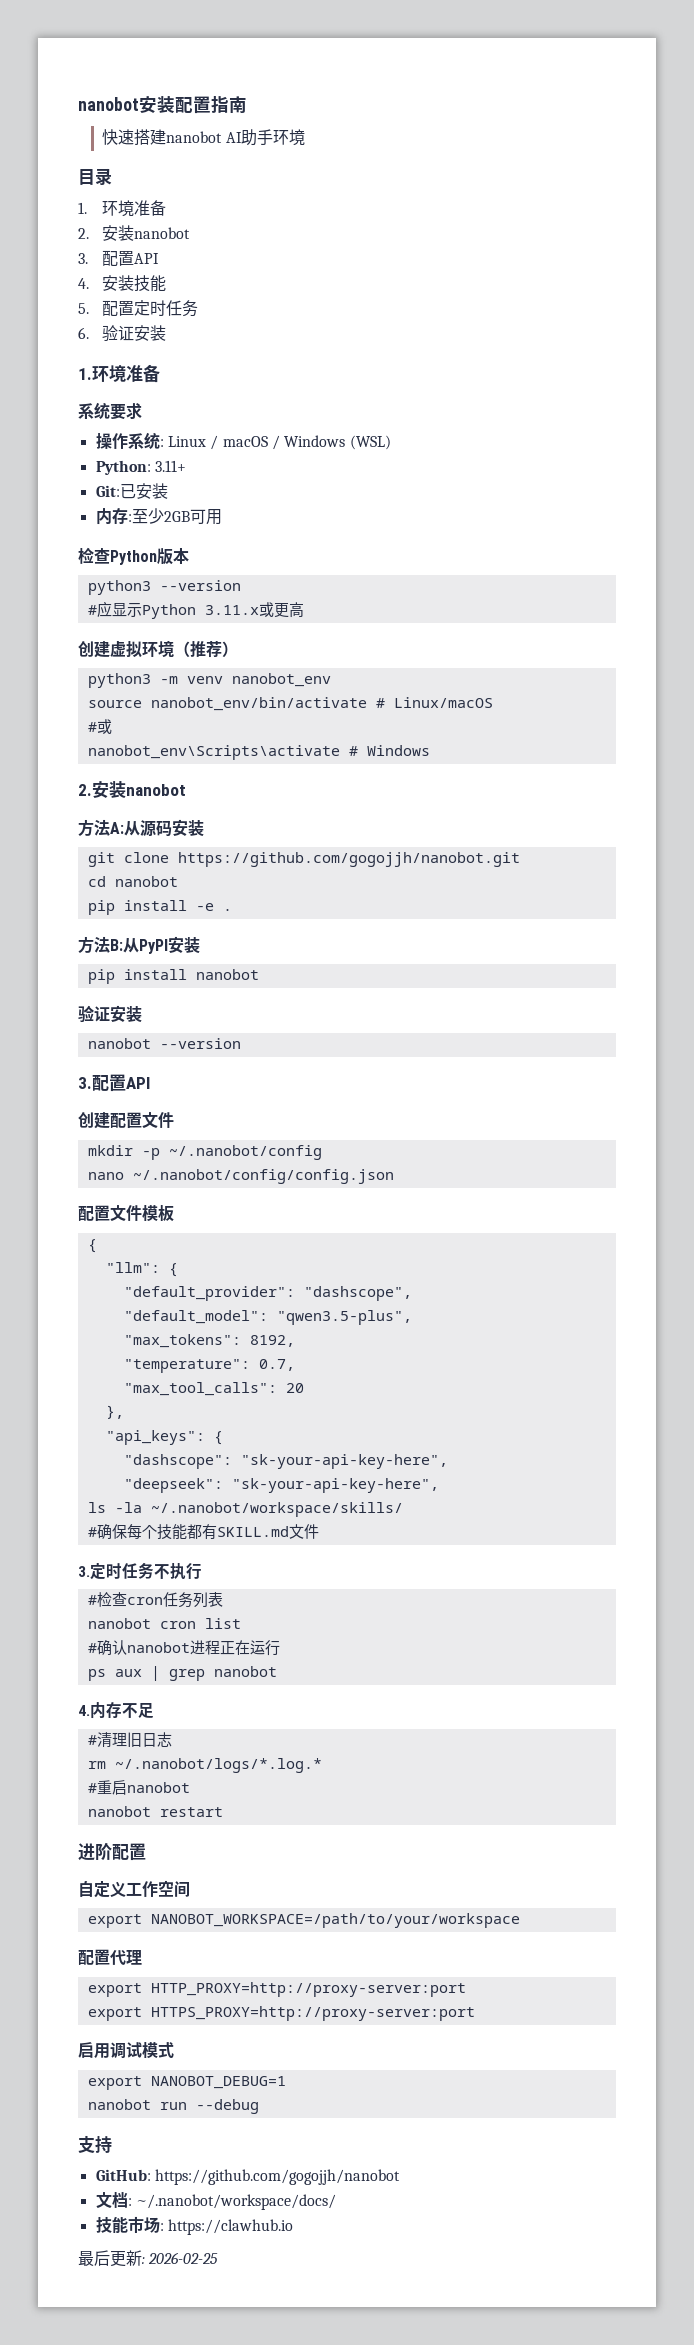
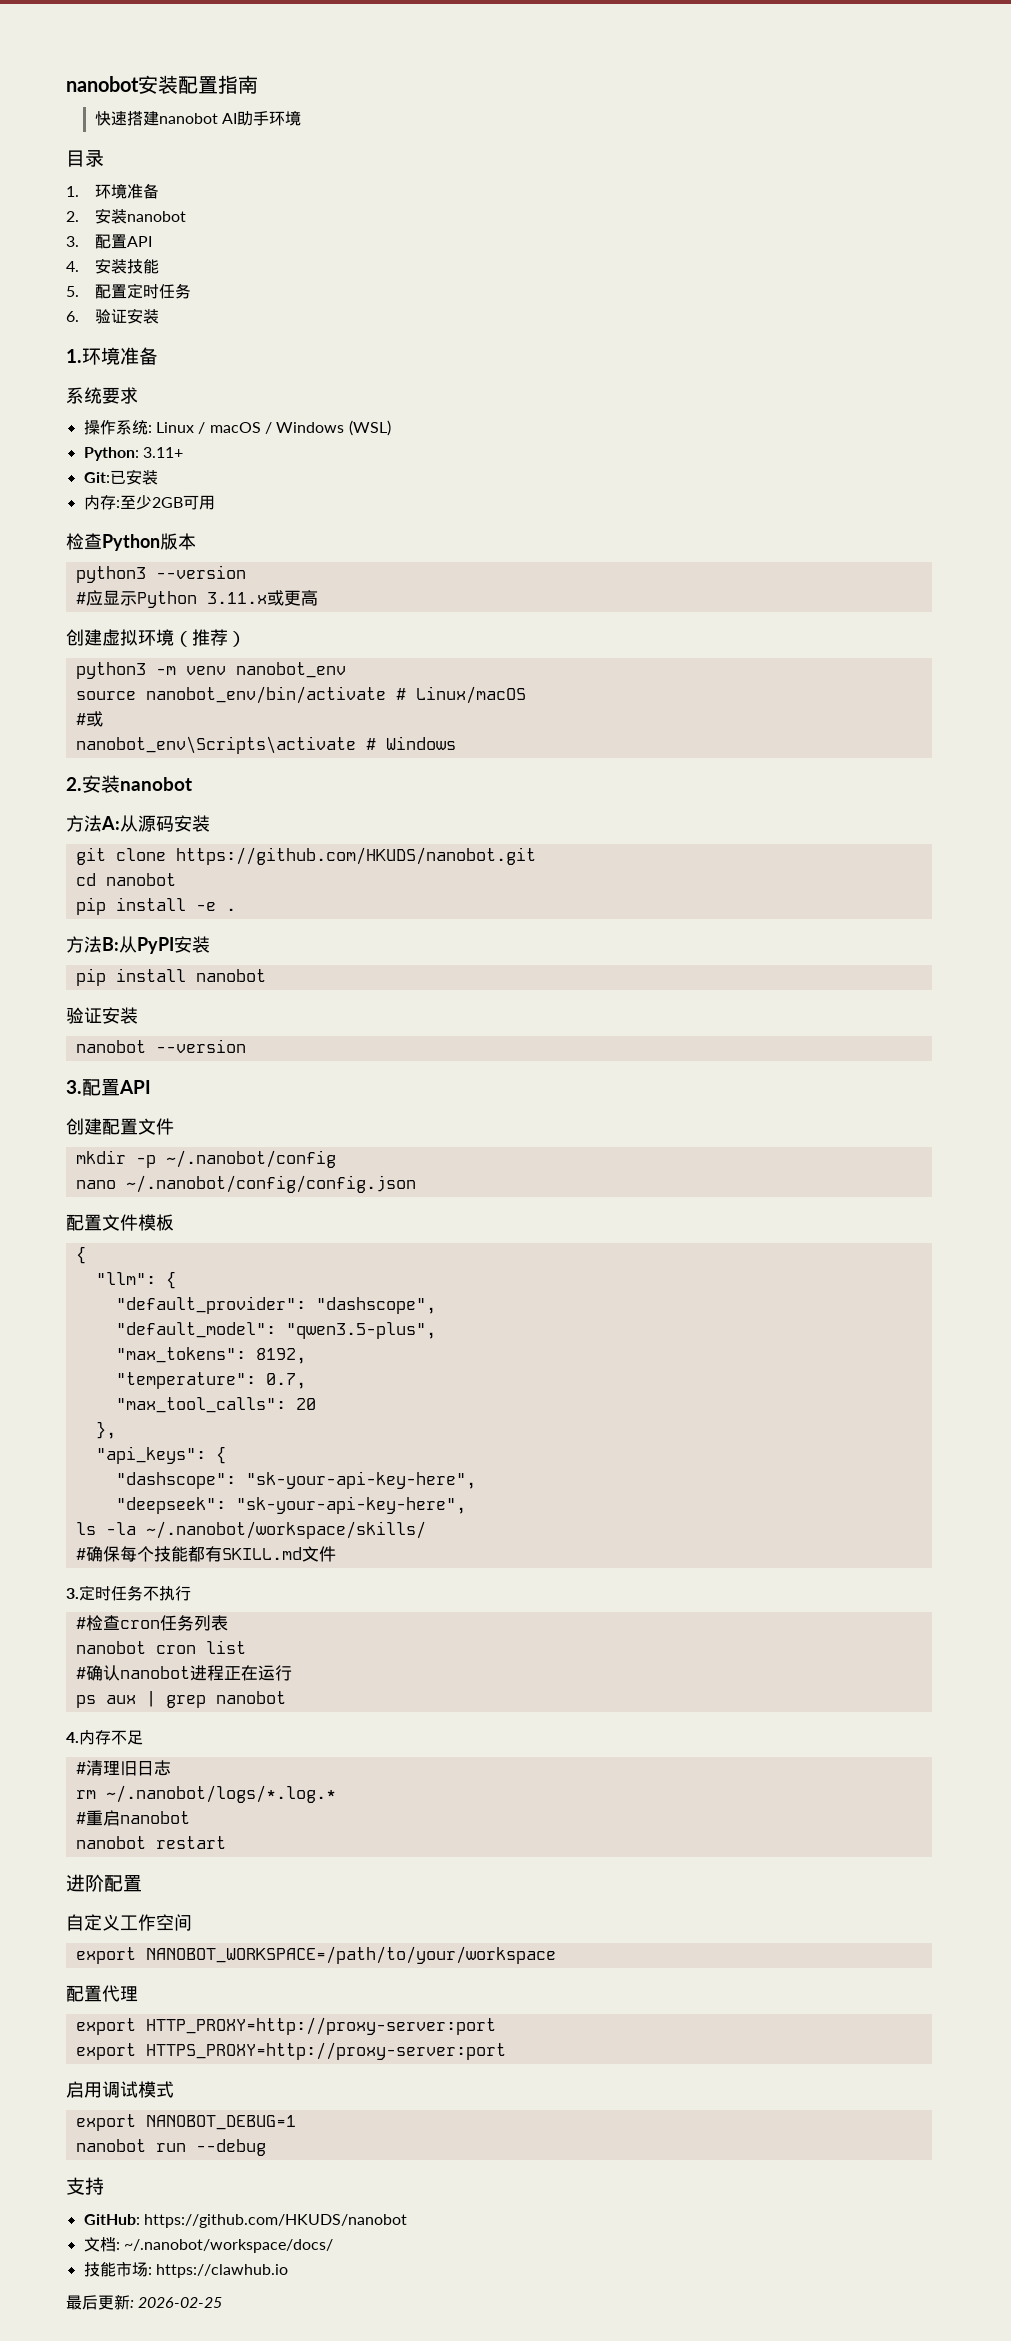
- git clone https://github.com/gogojjh/nanobot.git
+ git clone https://github.com/HKUDS/nanobot.git
- GitHub: https://github.com/gogojjh/nanobot
+ GitHub: https://github.com/HKUDS/nanobot

